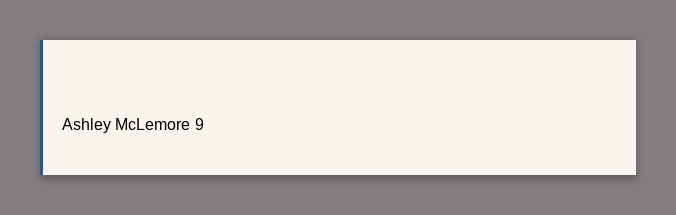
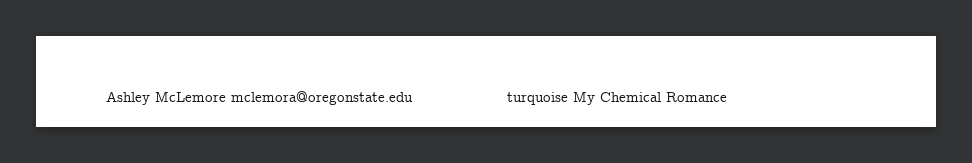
- Ashley McLemore 9
+ Ashley McLemore mclemora@oregonstate.edu turquoise My Chemical Romance

